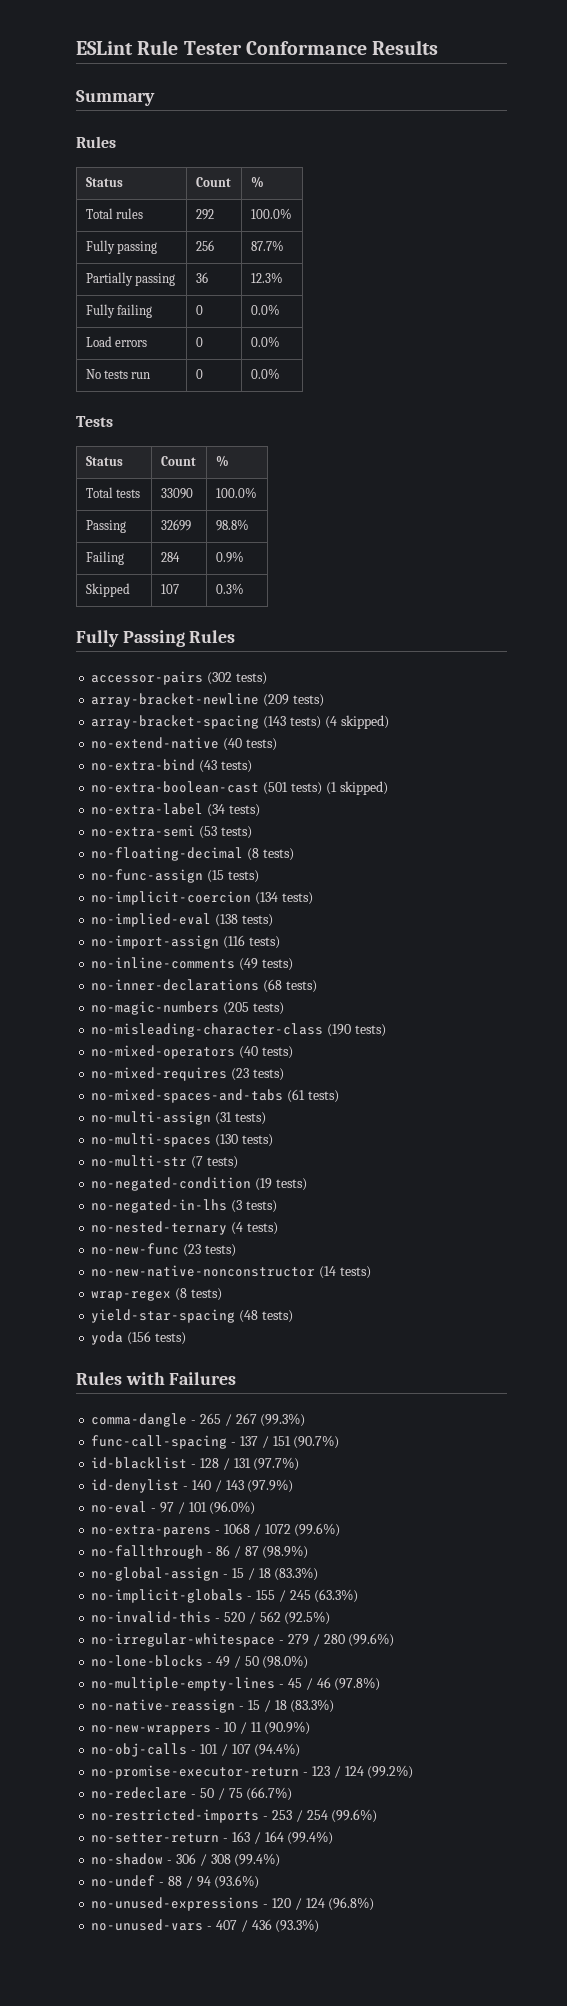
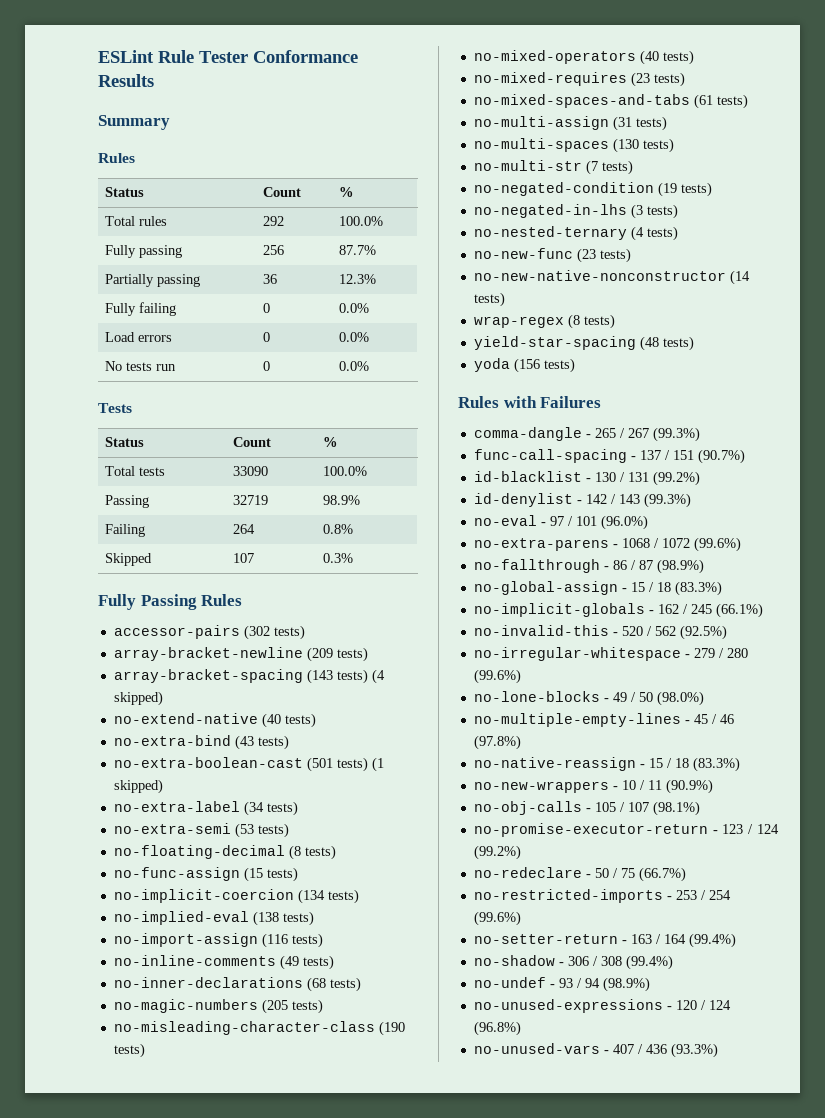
- Passing | 32699 | 98.8%
+ Passing | 32719 | 98.9%
- Failing | 284 | 0.9%
+ Failing | 264 | 0.8%
- id-blacklist - 128 / 131 (97.7%)
+ id-blacklist - 130 / 131 (99.2%)
- id-denylist - 140 / 143 (97.9%)
+ id-denylist - 142 / 143 (99.3%)
- no-implicit-globals - 155 / 245 (63.3%)
+ no-implicit-globals - 162 / 245 (66.1%)
- no-obj-calls - 101 / 107 (94.4%)
+ no-obj-calls - 105 / 107 (98.1%)
- no-undef - 88 / 94 (93.6%)
+ no-undef - 93 / 94 (98.9%)

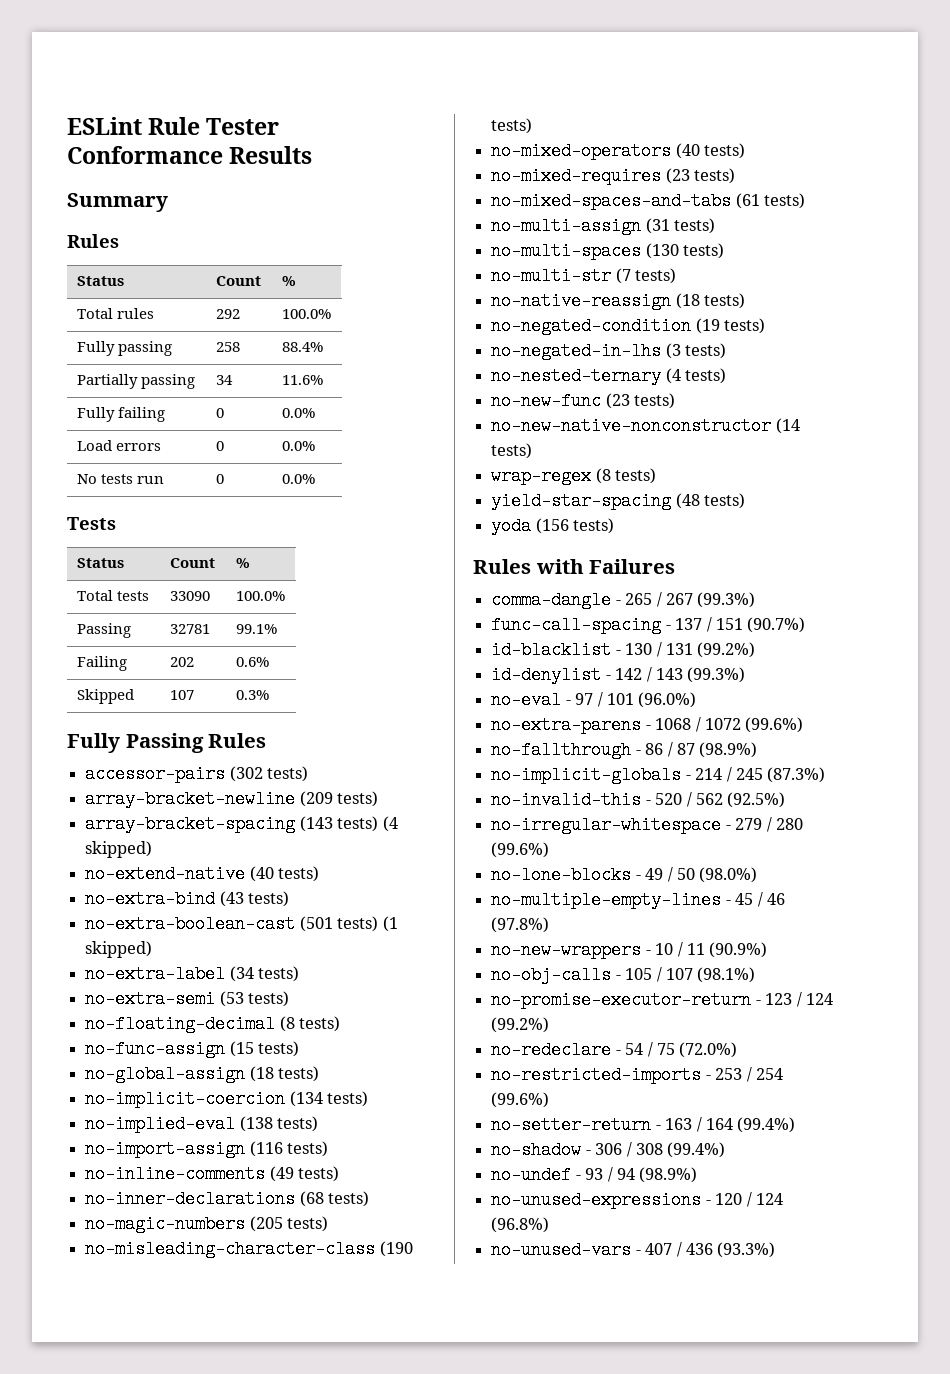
- Fully passing | 256 | 87.7%
+ Fully passing | 258 | 88.4%
- Partially passing | 36 | 12.3%
+ Partially passing | 34 | 11.6%
- Passing | 32719 | 98.9%
+ Passing | 32781 | 99.1%
- Failing | 264 | 0.8%
+ Failing | 202 | 0.6%
+ no-global-assign (18 tests)
+ no-native-reassign (18 tests)
- no-global-assign - 15 / 18 (83.3%)
- no-implicit-globals - 162 / 245 (66.1%)
+ no-implicit-globals - 214 / 245 (87.3%)
- no-native-reassign - 15 / 18 (83.3%)
- no-redeclare - 50 / 75 (66.7%)
+ no-redeclare - 54 / 75 (72.0%)

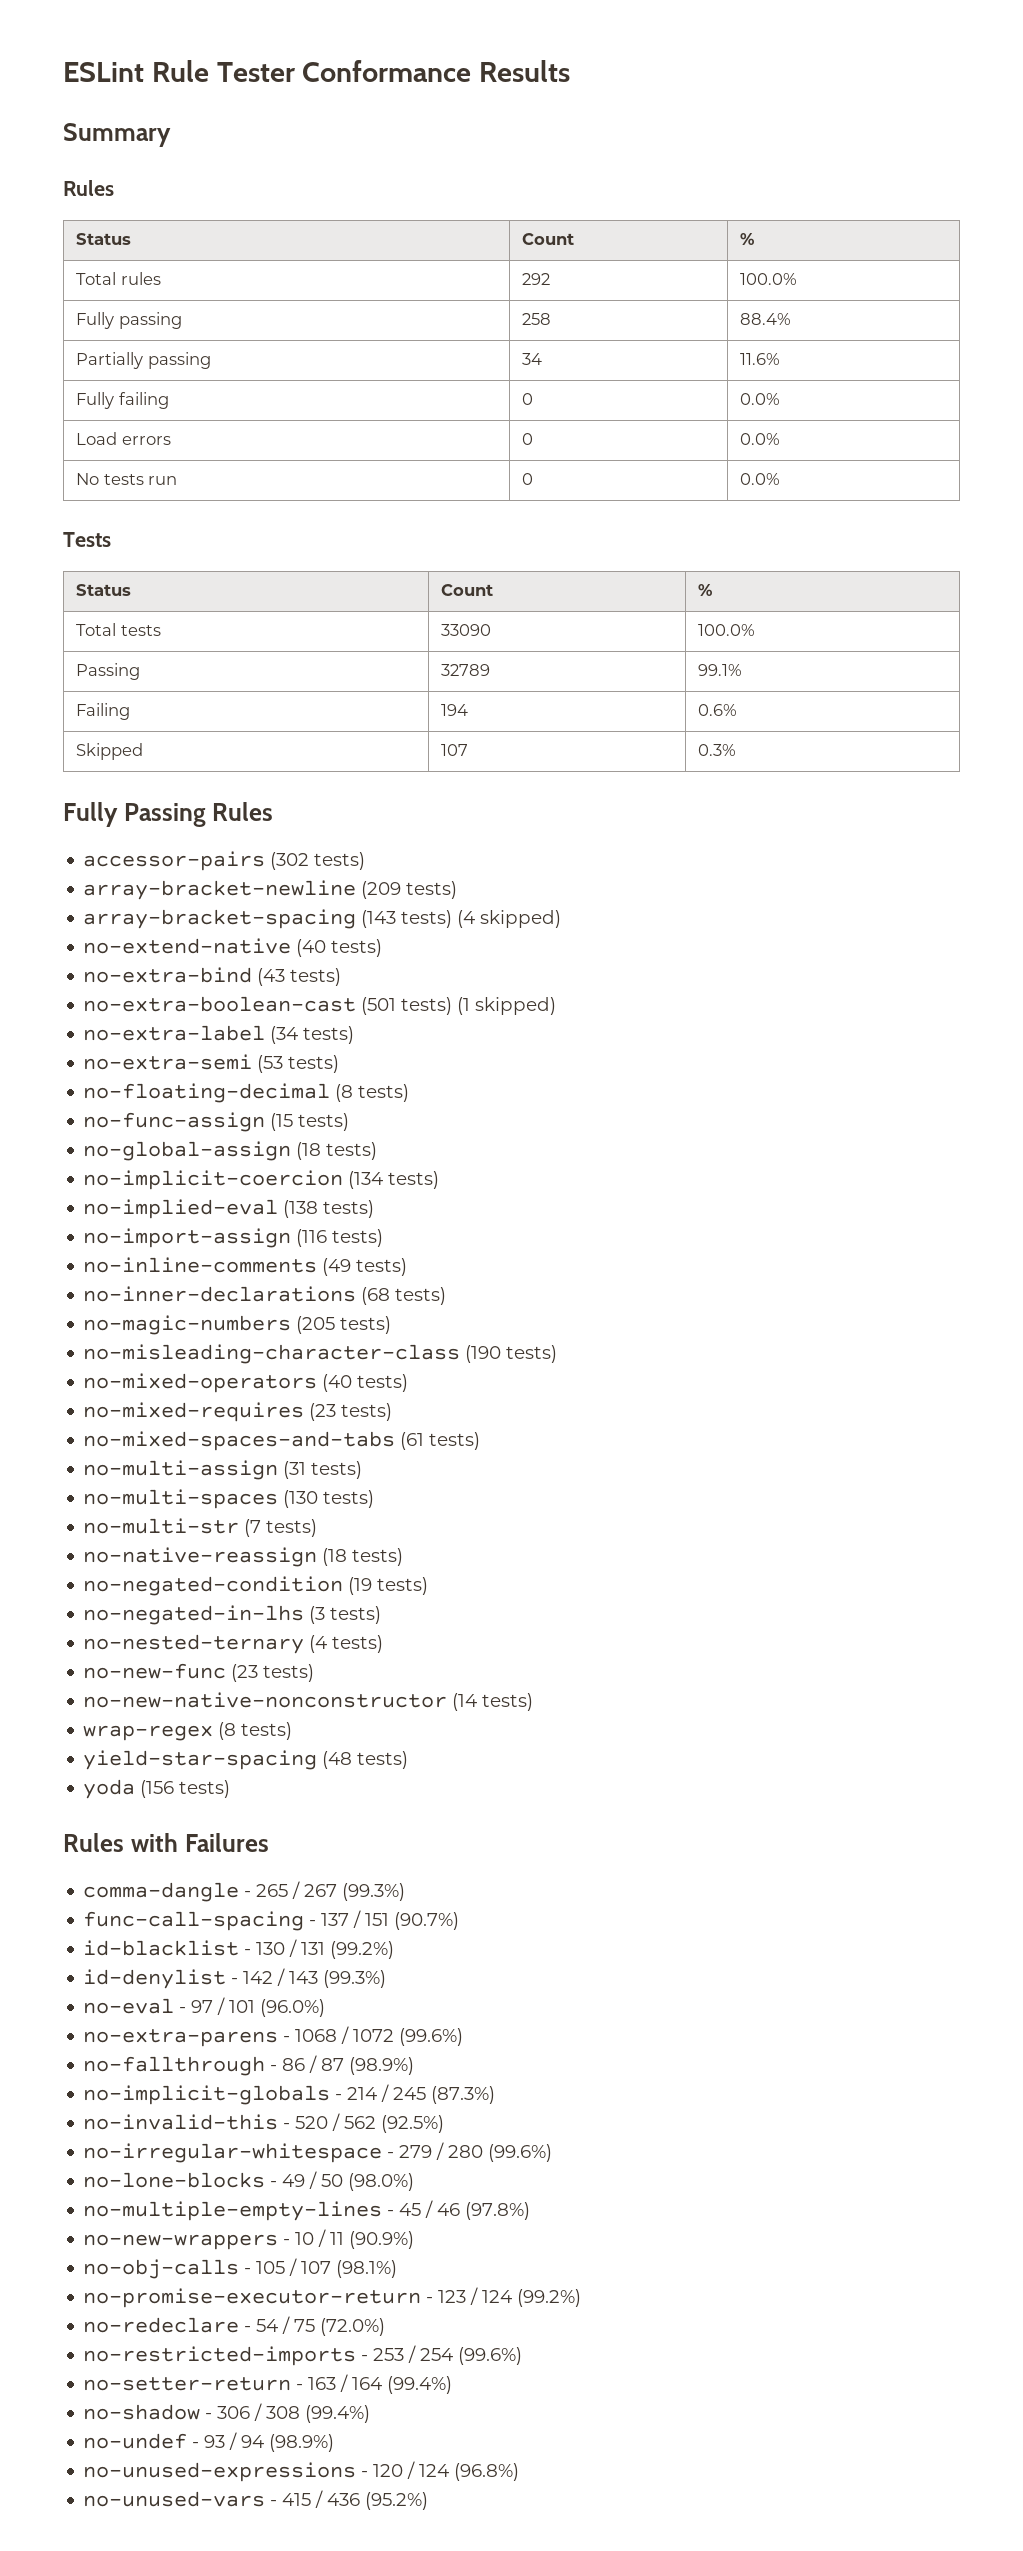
- Passing | 32781 | 99.1%
+ Passing | 32789 | 99.1%
- Failing | 202 | 0.6%
+ Failing | 194 | 0.6%
- no-unused-vars - 407 / 436 (93.3%)
+ no-unused-vars - 415 / 436 (95.2%)

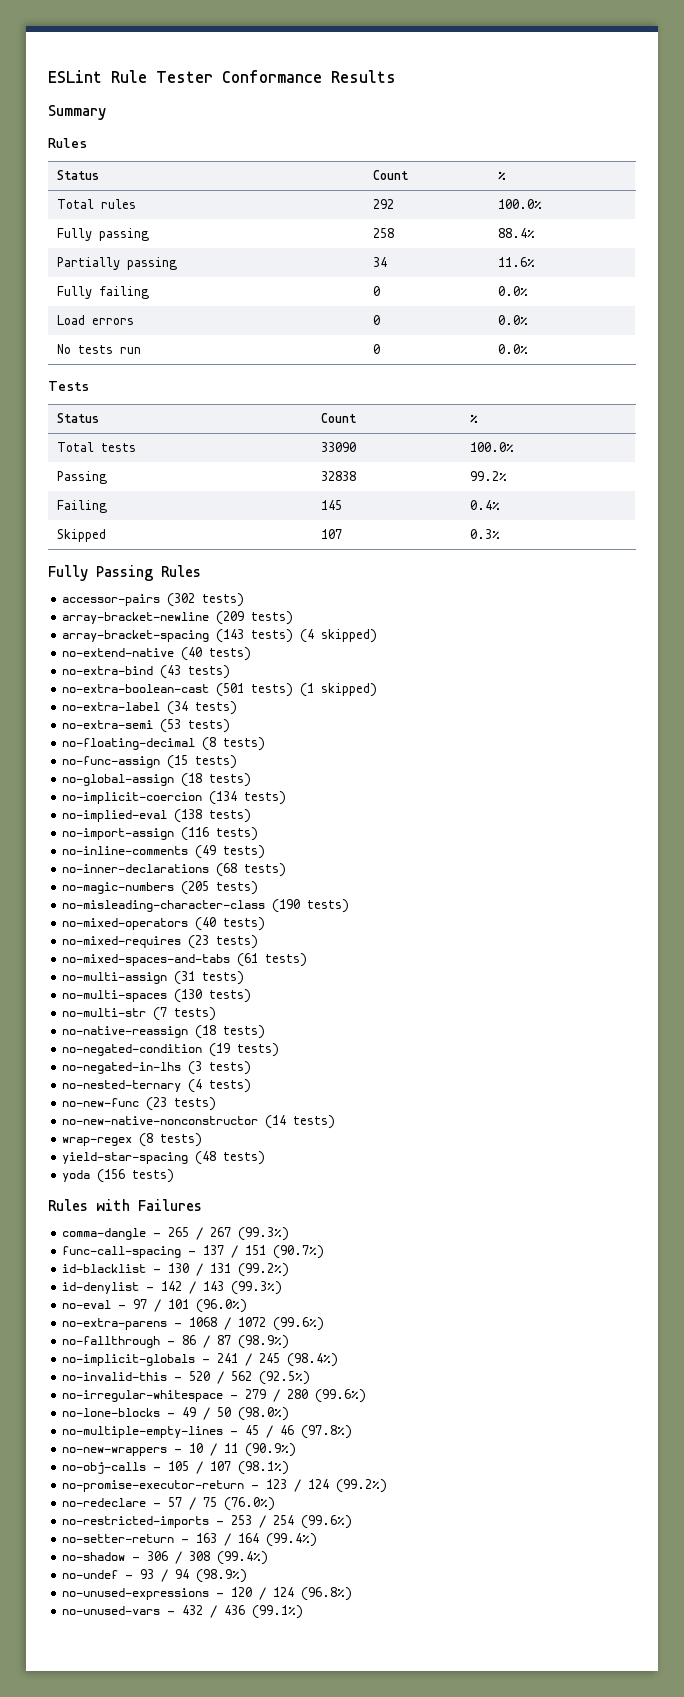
- Passing | 32789 | 99.1%
+ Passing | 32838 | 99.2%
- Failing | 194 | 0.6%
+ Failing | 145 | 0.4%
- no-implicit-globals - 214 / 245 (87.3%)
+ no-implicit-globals - 241 / 245 (98.4%)
- no-redeclare - 54 / 75 (72.0%)
+ no-redeclare - 57 / 75 (76.0%)
- no-unused-vars - 415 / 436 (95.2%)
+ no-unused-vars - 432 / 436 (99.1%)

